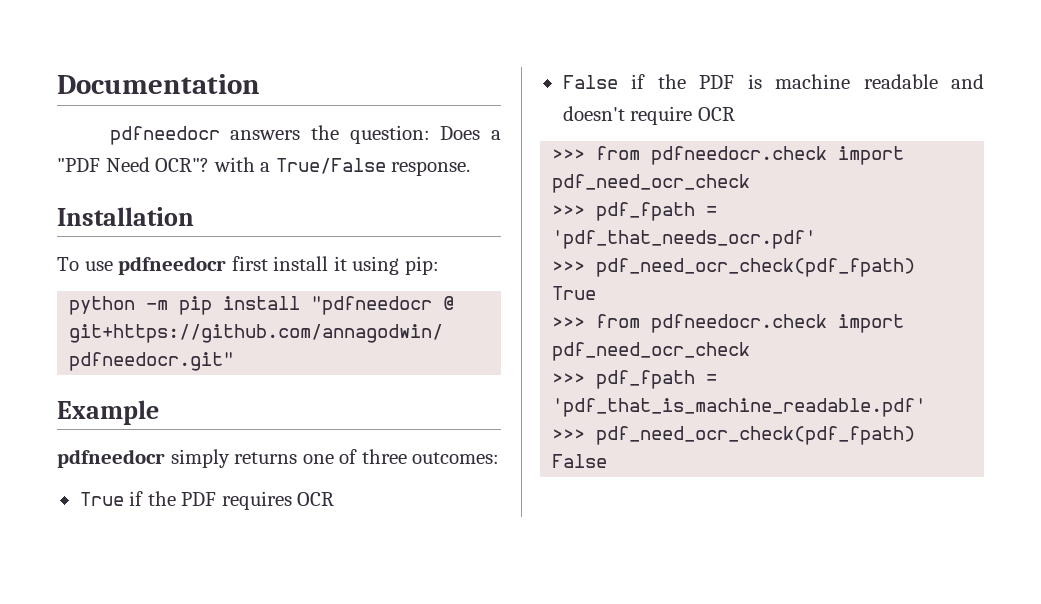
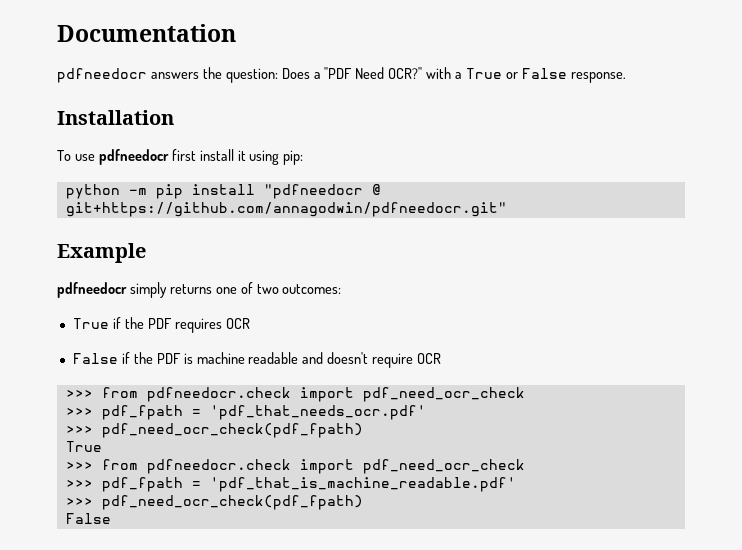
- pdfneedocr answers the question: Does a "PDF Need OCR"? with a True/False response.
+ pdfneedocr answers the question: Does a "PDF Need OCR?" with a True or False response.
- pdfneedocr simply returns one of three outcomes:
+ pdfneedocr simply returns one of two outcomes:

